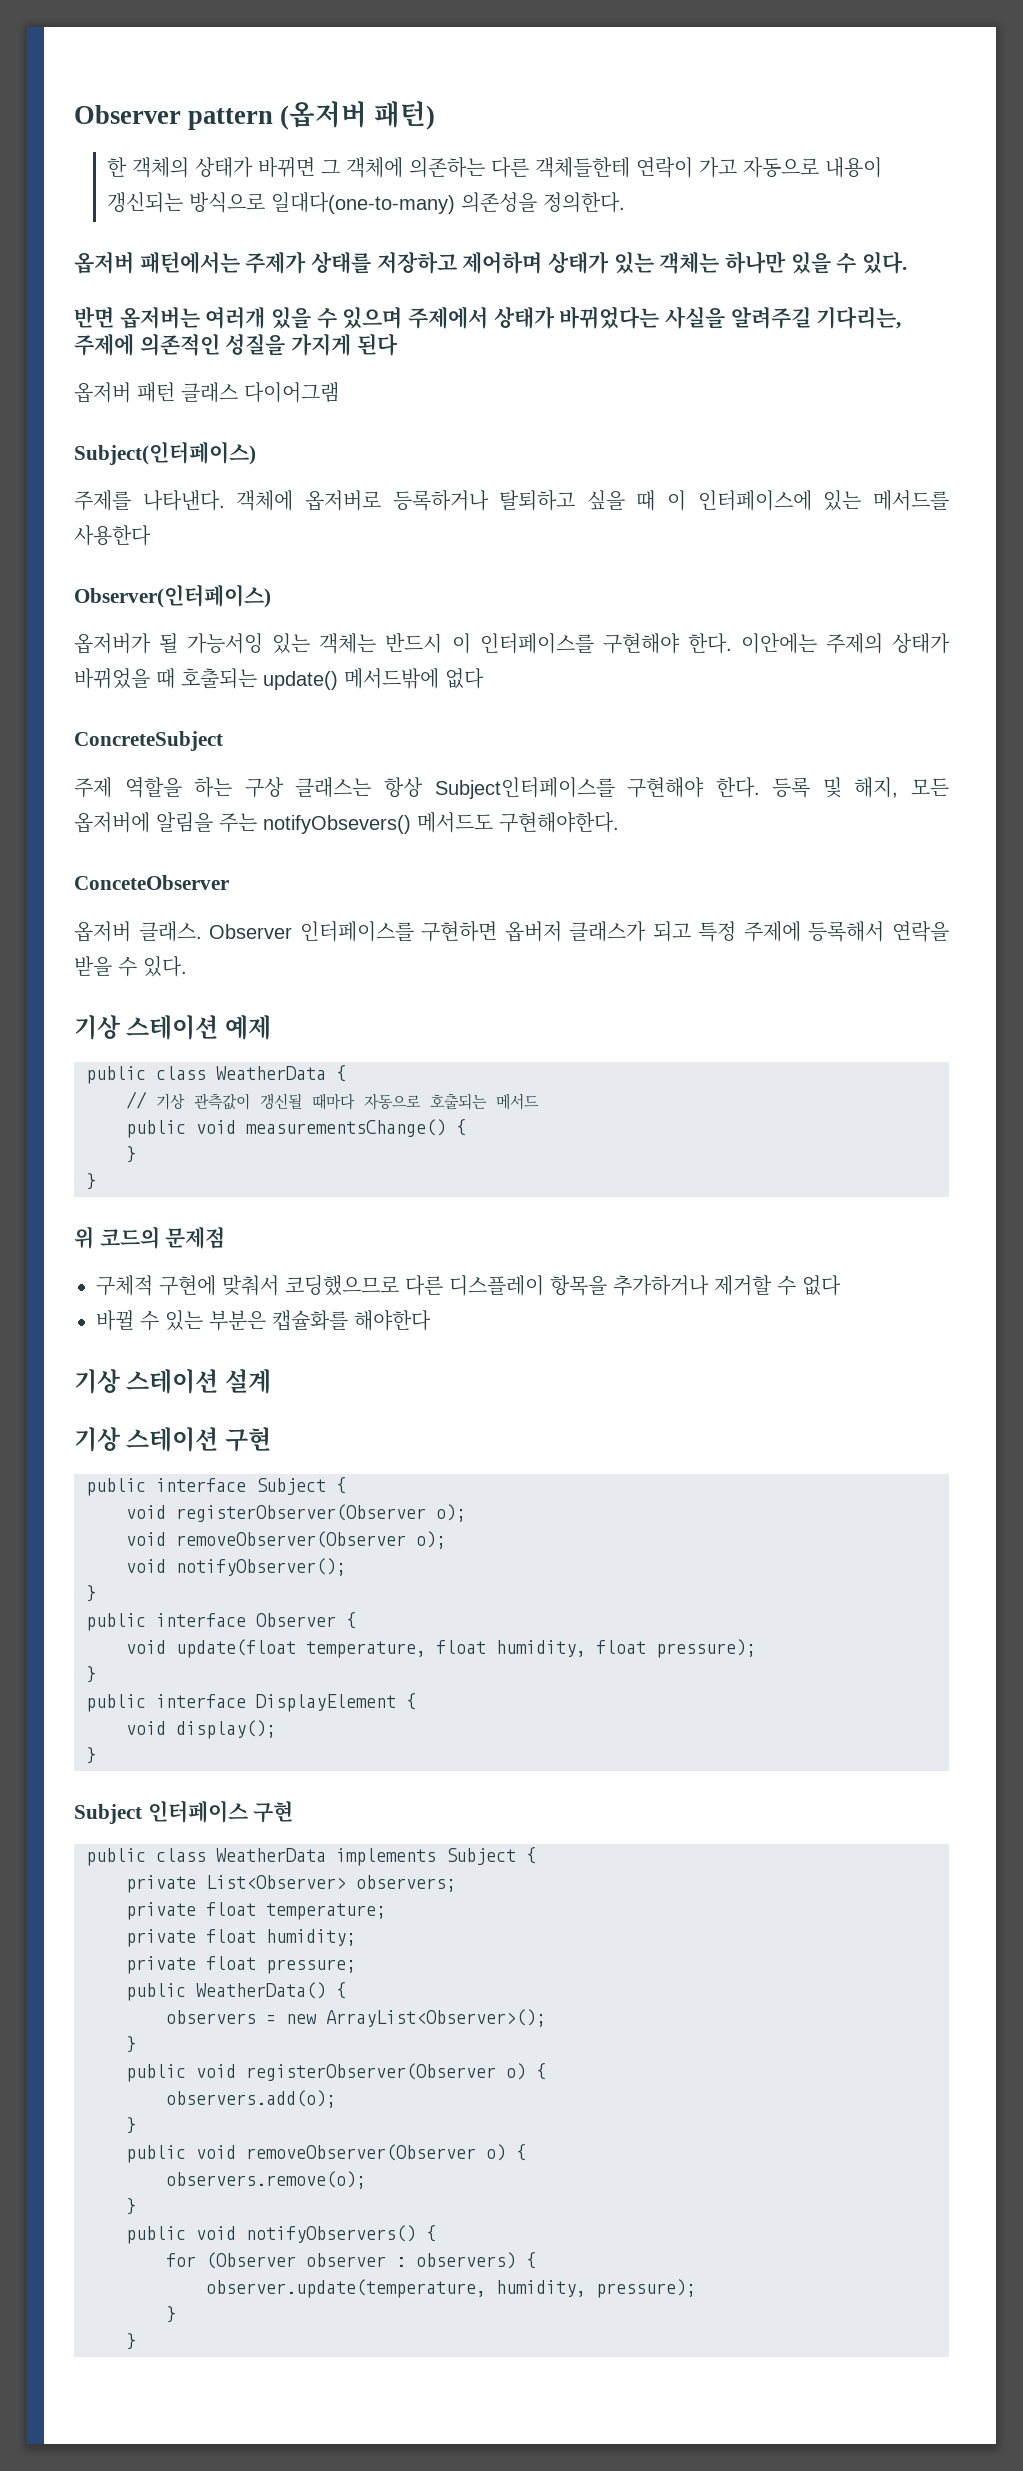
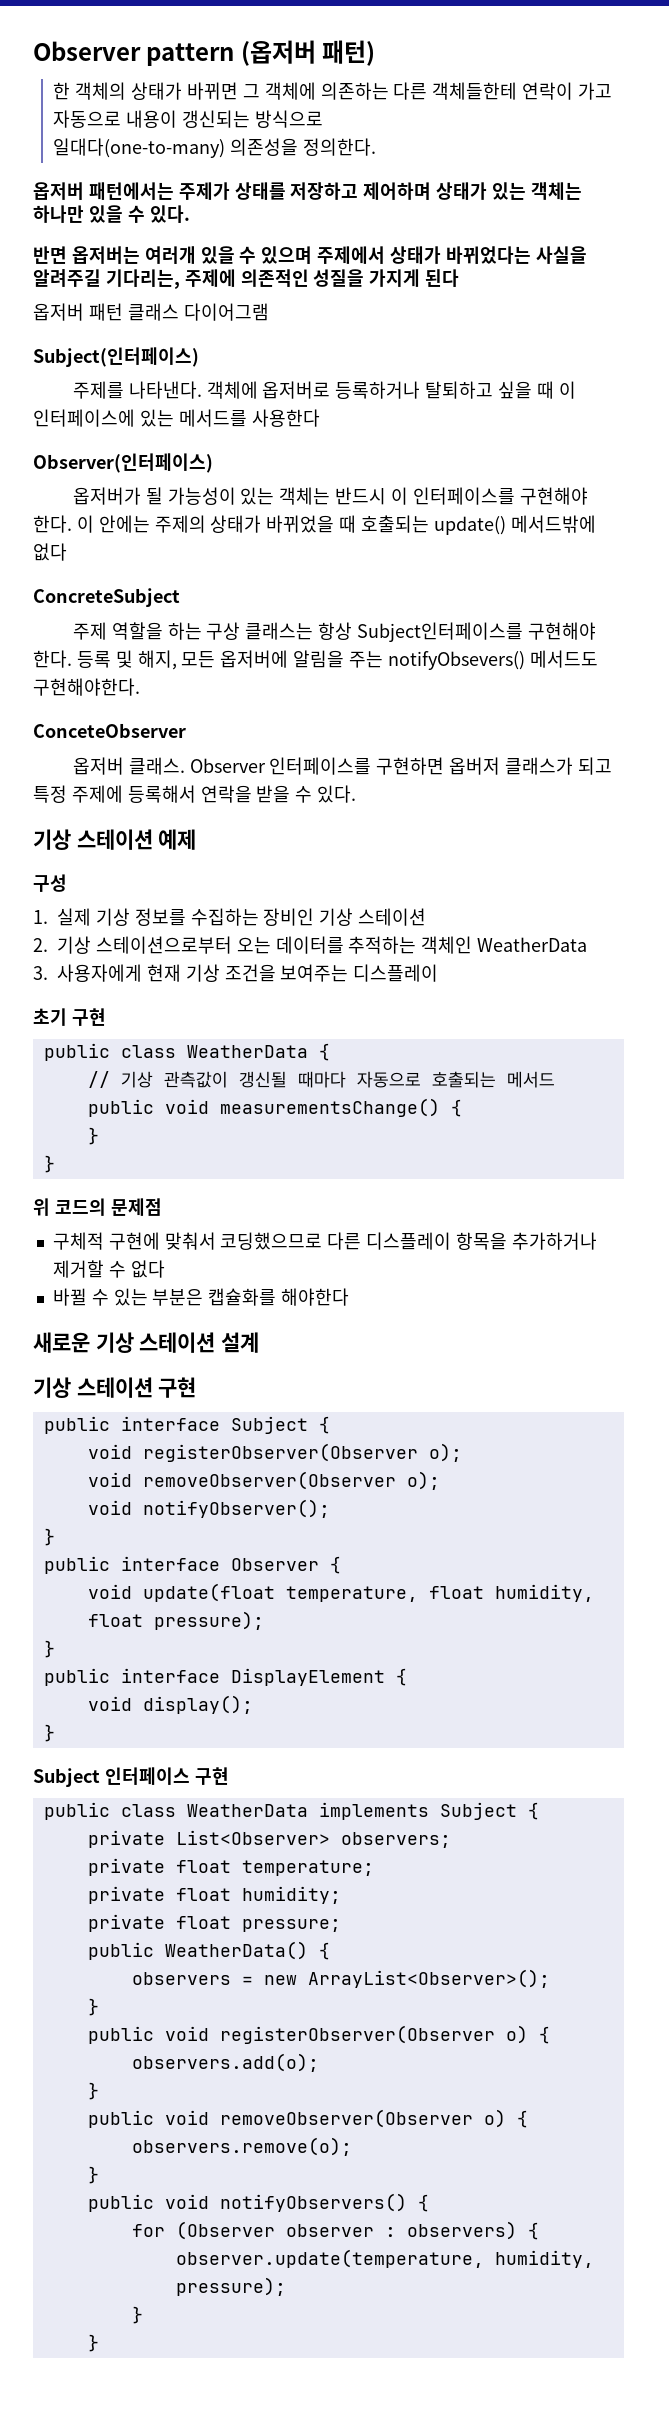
- 한 객체의 상태가 바뀌면 그 객체에 의존하는 다른 객체들한테 연락이 가고 자동으로 내용이 갱신되는 방식으로 일대다(one-to-many) 의존성을 정의한다.
+ 한 객체의 상태가 바뀌면 그 객체에 의존하는 다른 객체들한테 연락이 가고 자동으로 내용이 갱신되는 방식으로
+ 일대다(one-to-many) 의존성을 정의한다.
- 옵저버가 될 가능서잉 있는 객체는 반드시 이 인터페이스를 구현해야 한다.
+ 옵저버가 될 가능성이 있는 객체는 반드시 이 인터페이스를 구현해야 한다.
- 이안에는 주제의 상태가 바뀌었을 때 호출되는 update() 메서드밖에 없다
+ 이 안에는 주제의 상태가 바뀌었을 때 호출되는 update() 메서드밖에 없다
+ 구성
+ 1. 실제 기상 정보를 수집하는 장비인 기상 스테이션
+ 2. 기상 스테이션으로부터 오는 데이터를 추적하는 객체인 WeatherData
+ 3. 사용자에게 현재 기상 조건을 보여주는 디스플레이
+ 초기 구현
- 기상 스테이션 설계
+ 새로운 기상 스테이션 설계

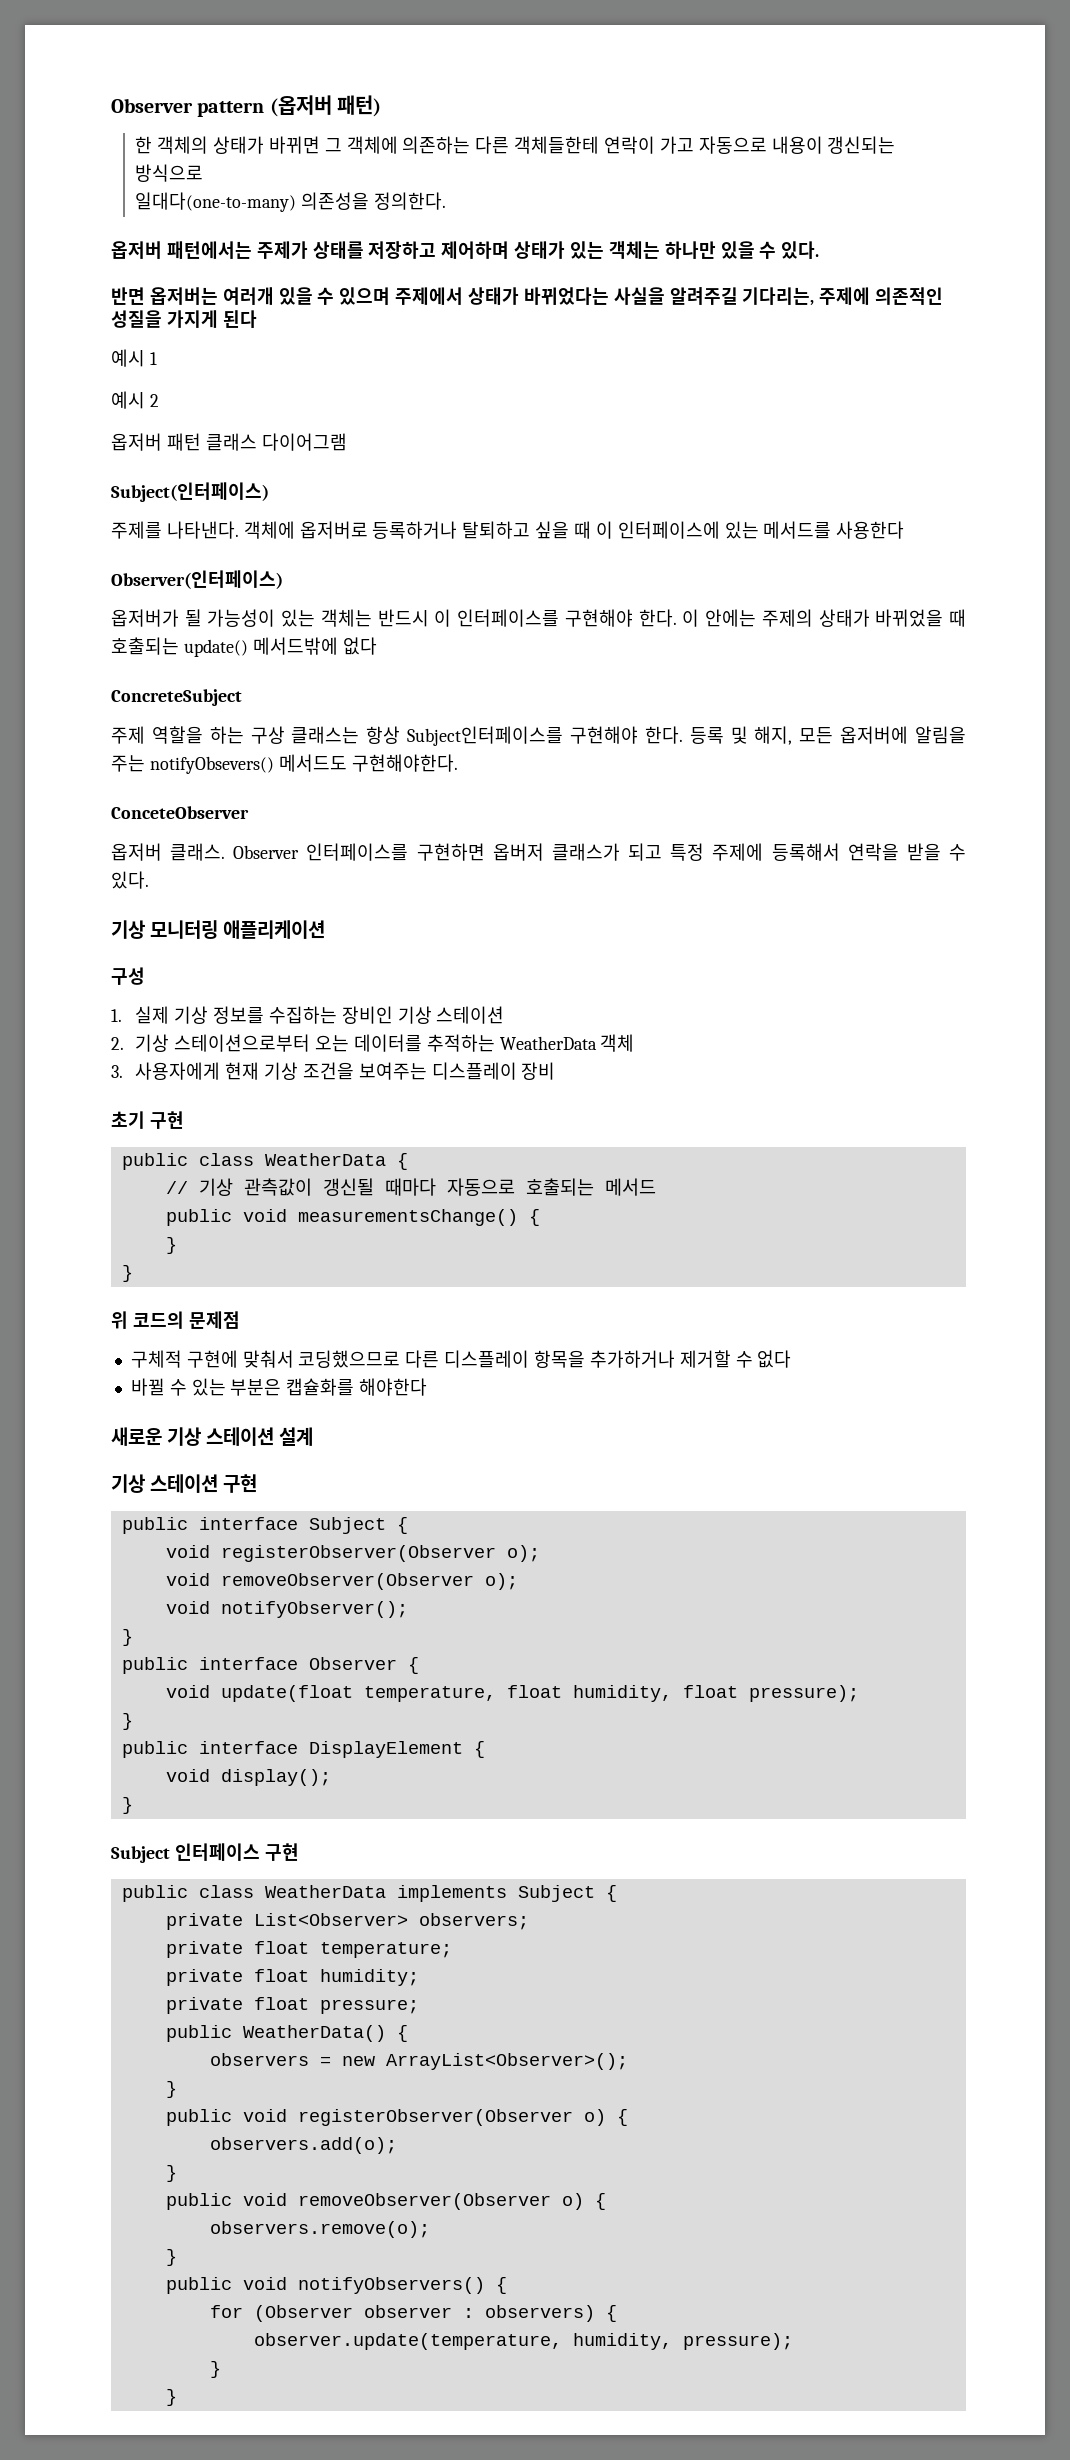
+ 예시 1
+ 예시 2
- 기상 스테이션 예제
+ 기상 모니터링 애플리케이션
- 2. 기상 스테이션으로부터 오는 데이터를 추적하는 객체인 WeatherData
+ 2. 기상 스테이션으로부터 오는 데이터를 추적하는 WeatherData 객체
- 3. 사용자에게 현재 기상 조건을 보여주는 디스플레이
+ 3. 사용자에게 현재 기상 조건을 보여주는 디스플레이 장비

